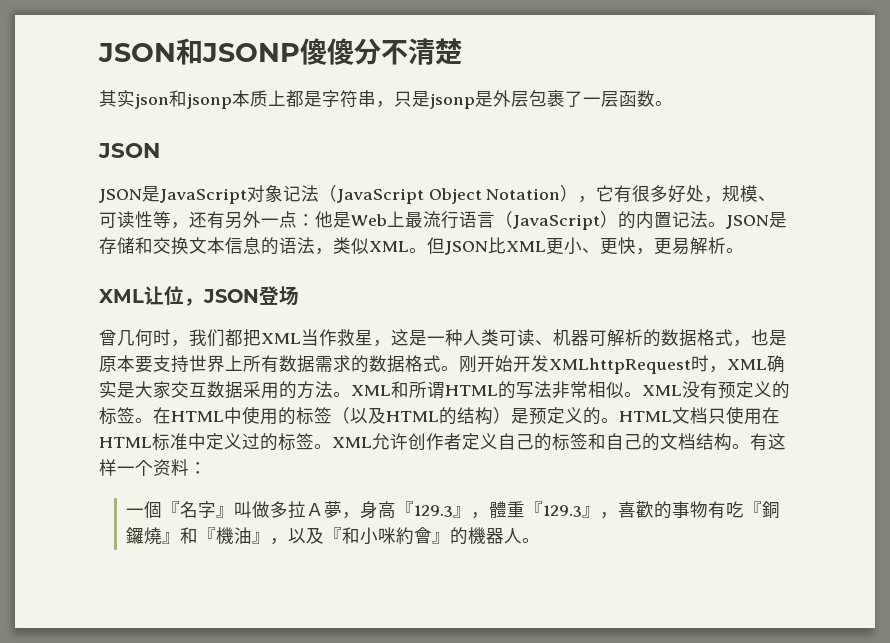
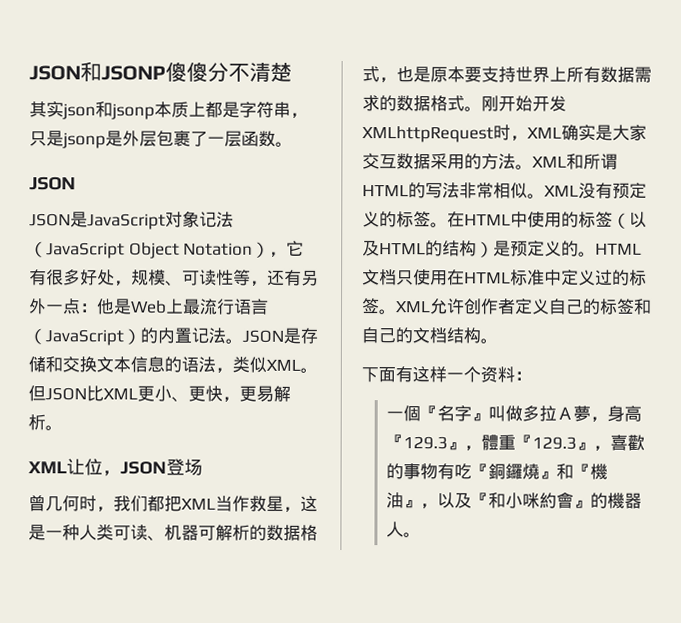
- XML允许创作者定义自己的标签和自己的文档结构。有这样一个资料：
+ XML允许创作者定义自己的标签和自己的文档结构。
+ 下面有这样一个资料：

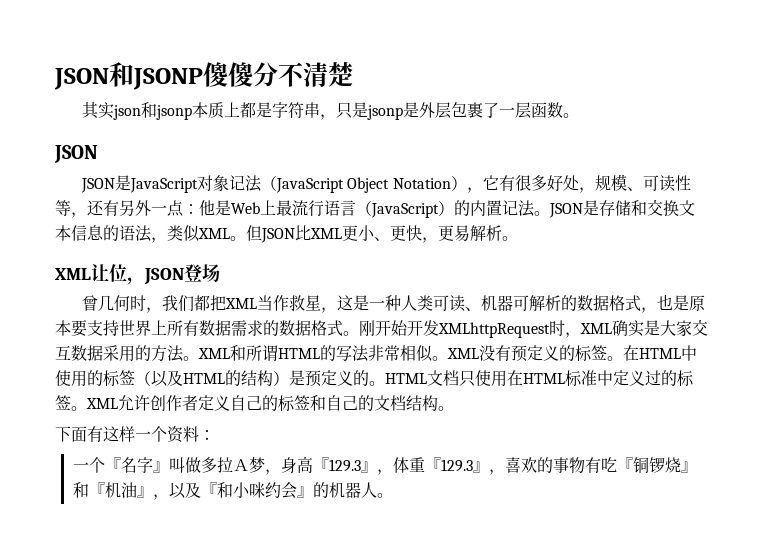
- 一個『名字』叫做多拉Ａ夢，身高『129.3』，體重『129.3』，喜歡的事物有吃『銅鑼燒』和『機油』，以及『和小咪約會』的機器人。
+ 一个『名字』叫做多拉Ａ梦，身高『129.3』，体重『129.3』，喜欢的事物有吃『铜锣烧』和『机油』，以及『和小咪约会』的机器人。

